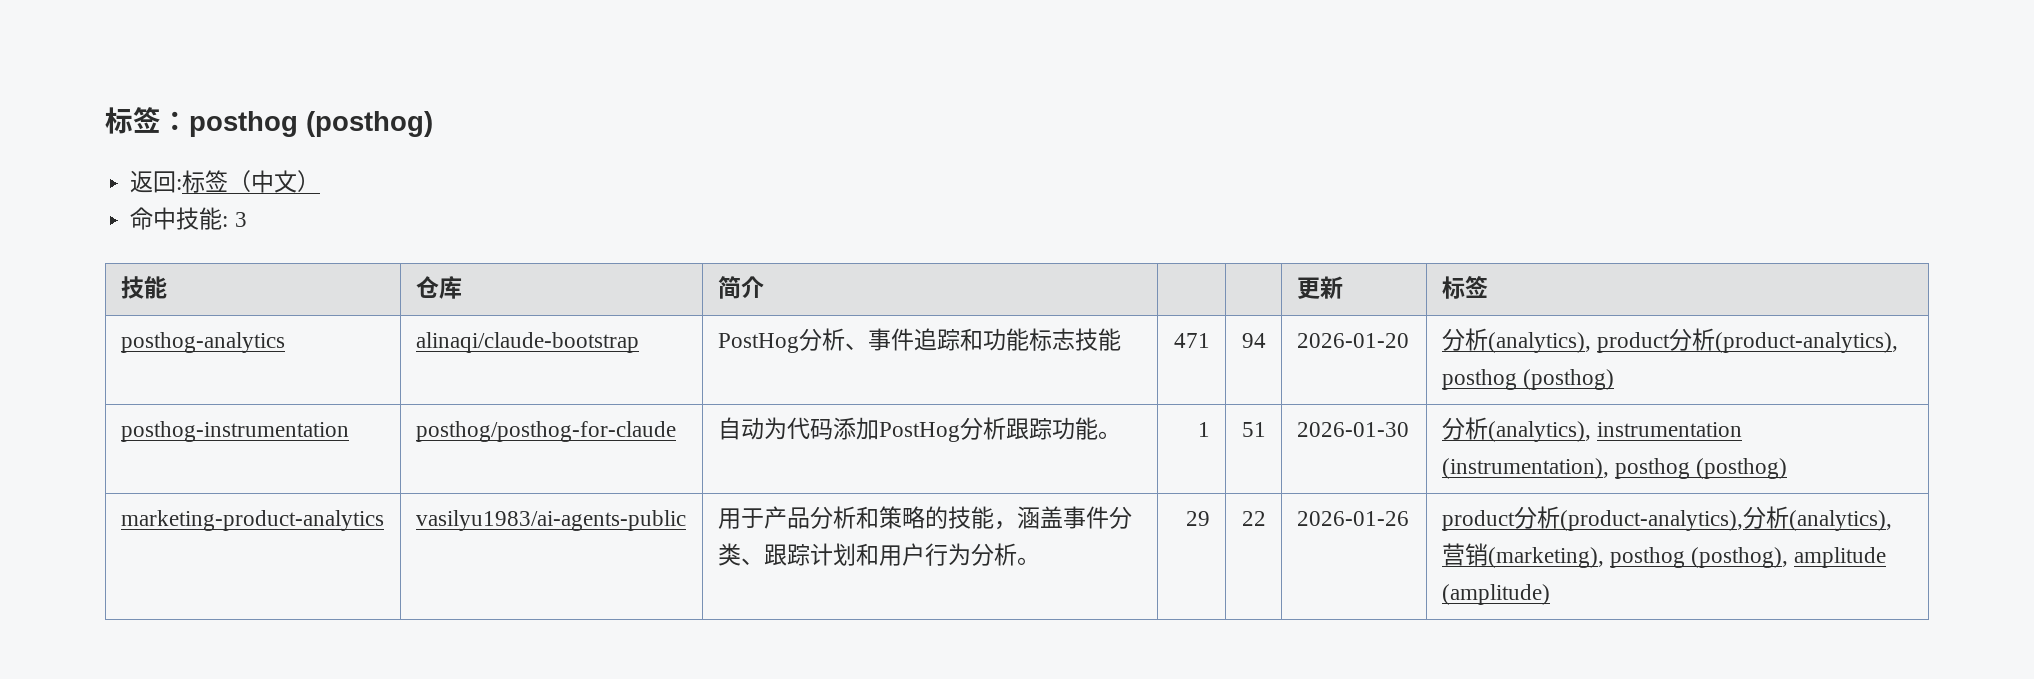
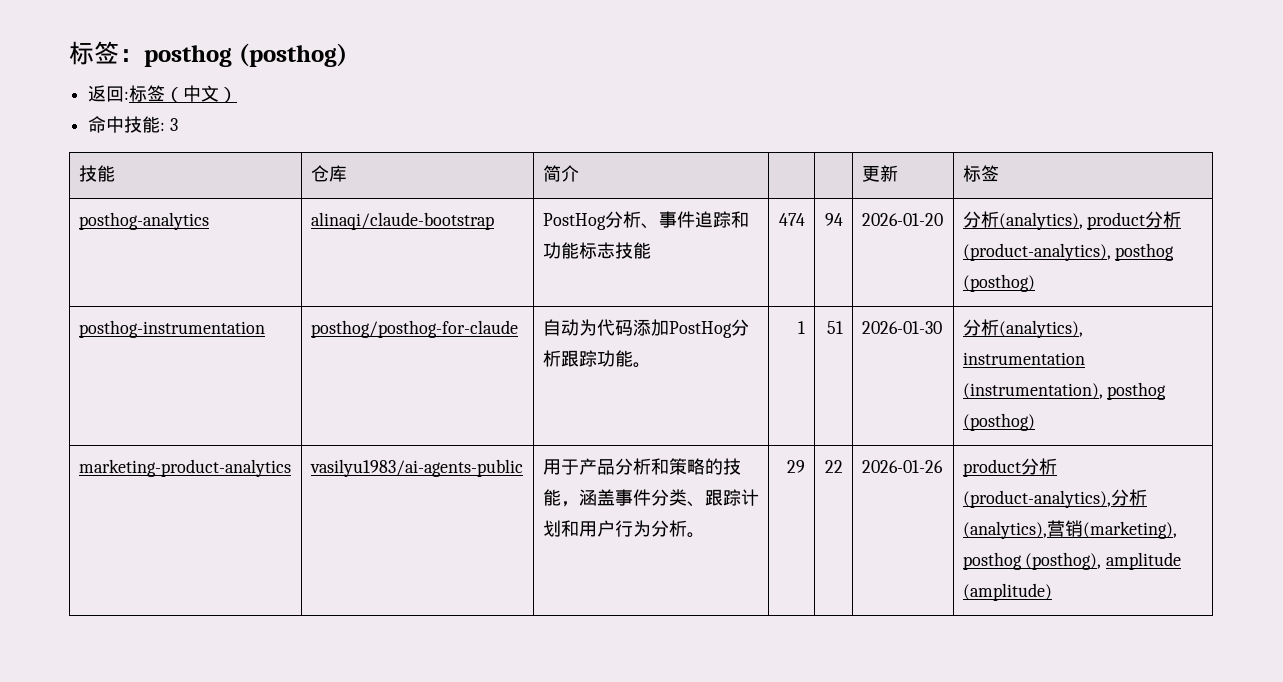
- posthog-analytics | alinaqi/claude-bootstrap | PostHog分析、事件追踪和功能标志技能 | 471 | 94 | 2026-01-20 | 分析(analytics), product分析(product-analytics), posthog (posthog)
+ posthog-analytics | alinaqi/claude-bootstrap | PostHog分析、事件追踪和功能标志技能 | 474 | 94 | 2026-01-20 | 分析(analytics), product分析(product-analytics), posthog (posthog)

